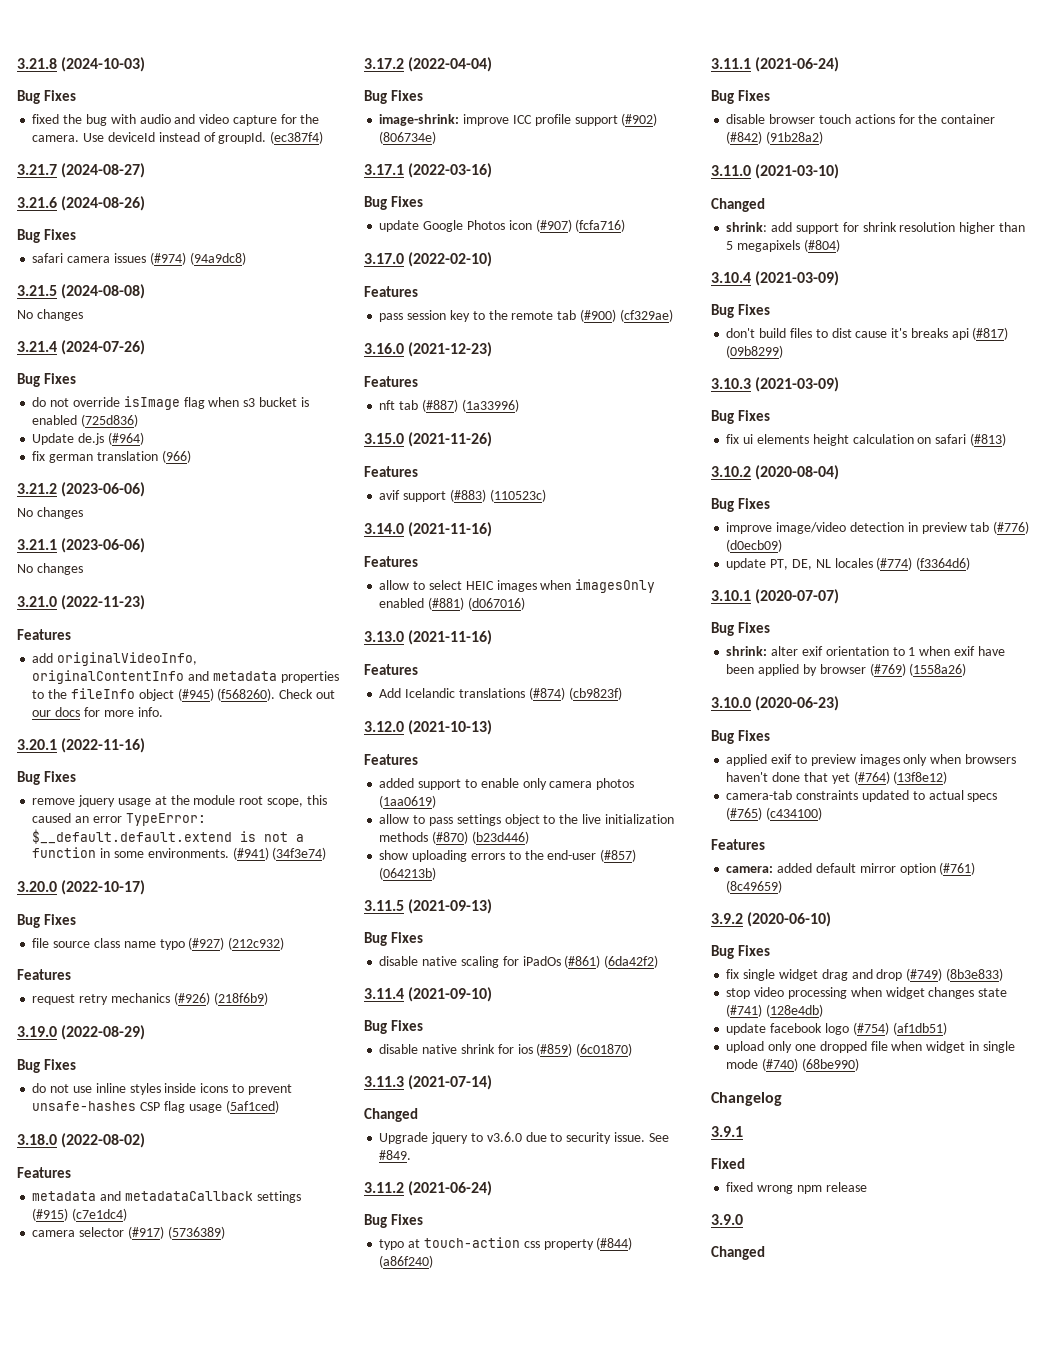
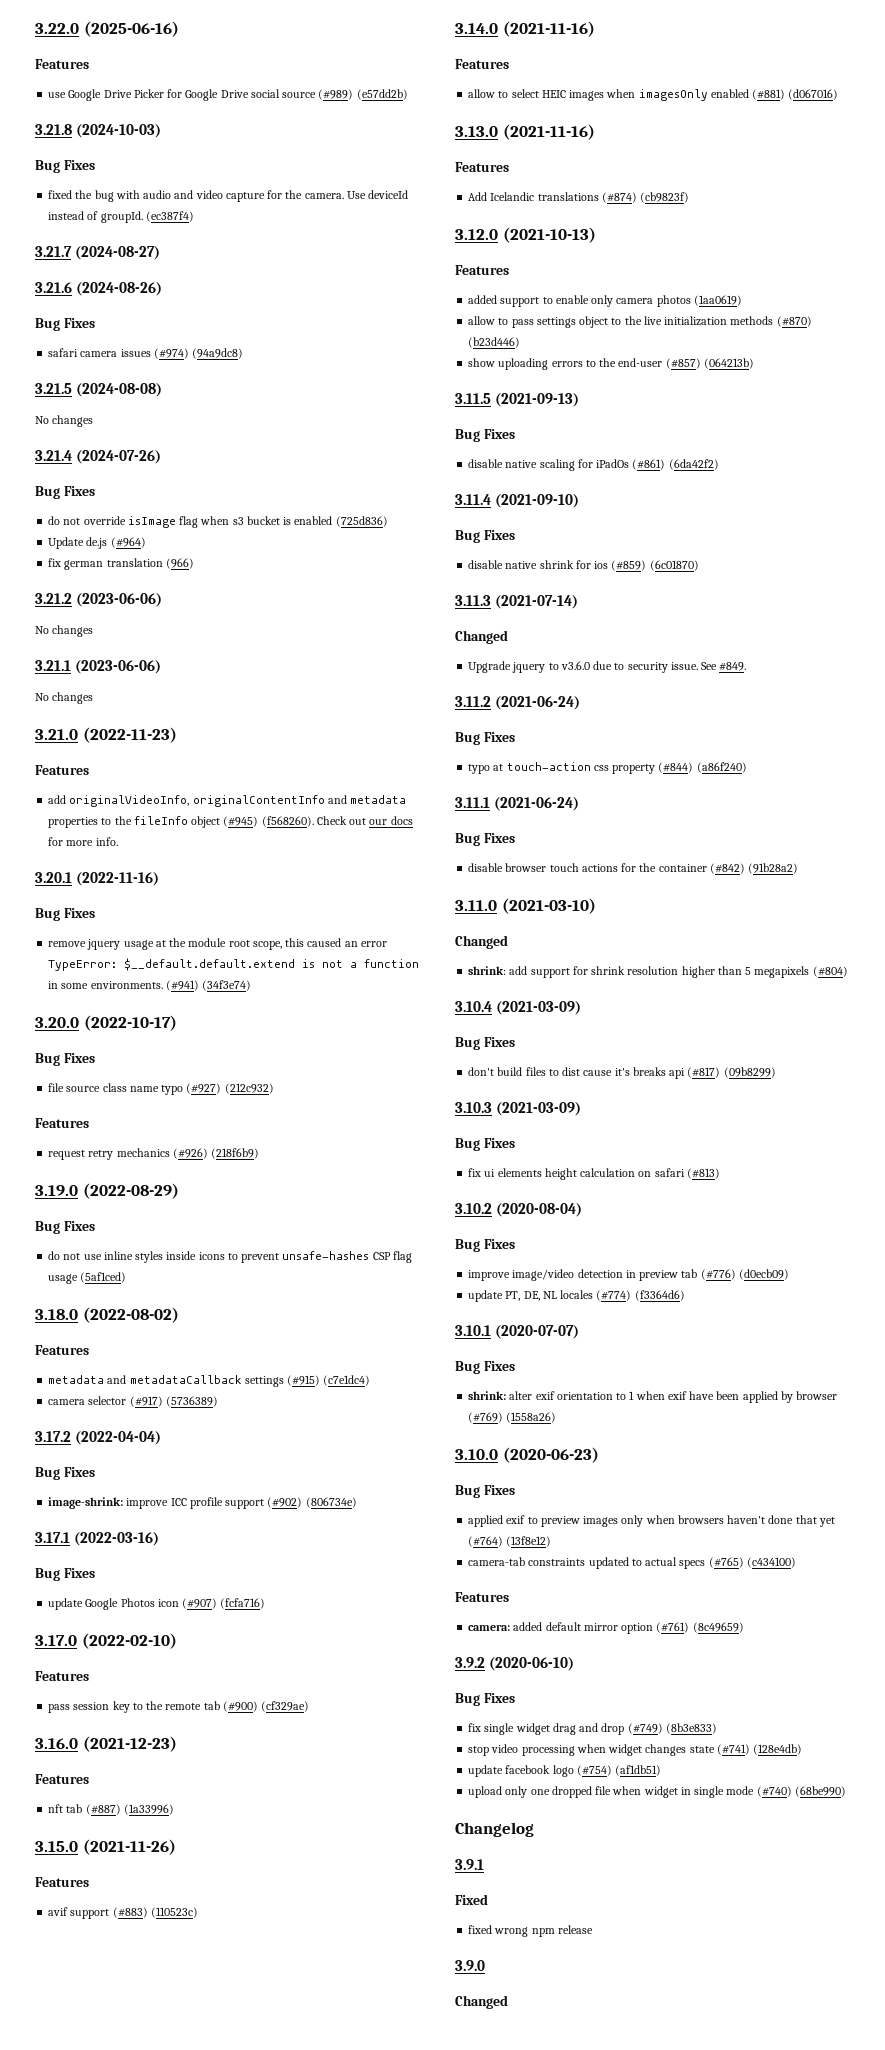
+ 3.22.0 (2025-06-16)
+ Features
+ use Google Drive Picker for Google Drive social source (#989) (e57dd2b)

